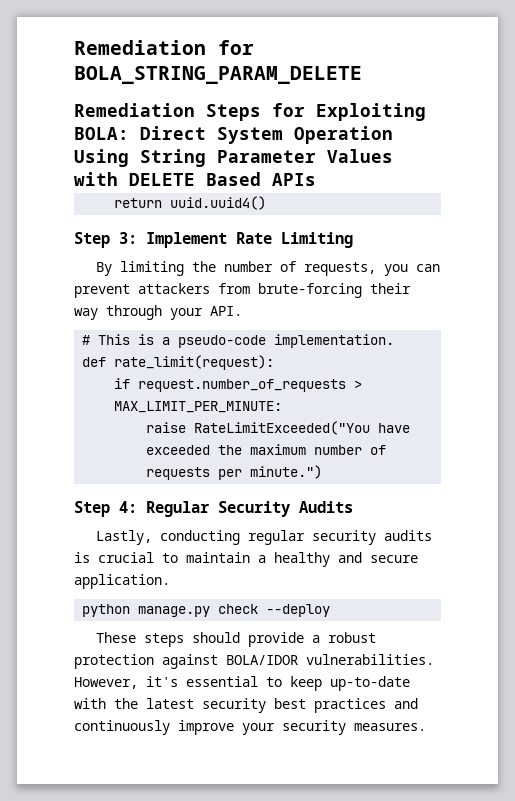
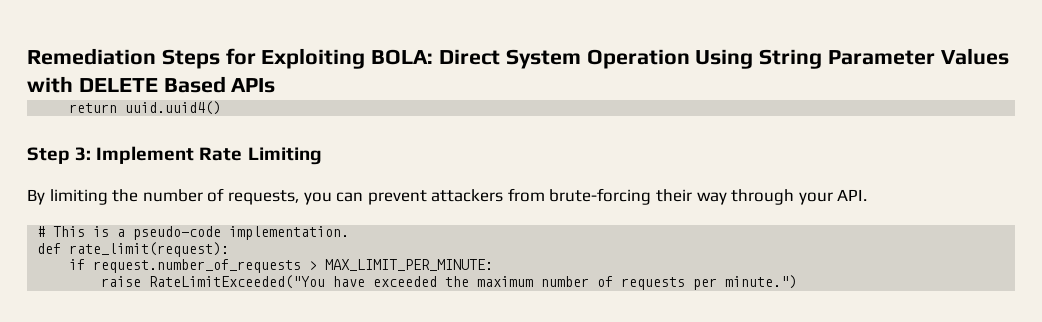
- Remediation for BOLA_STRING_PARAM_DELETE
- Step 4: Regular Security Audits
- Lastly, conducting regular security audits is crucial to maintain a healthy and secure application.
- python manage.py check --deploy
- These steps should provide a robust protection against BOLA/IDOR vulnerabilities. However, it's essential to keep up-to-date with the latest security best practices and continuously improve your security measures.

